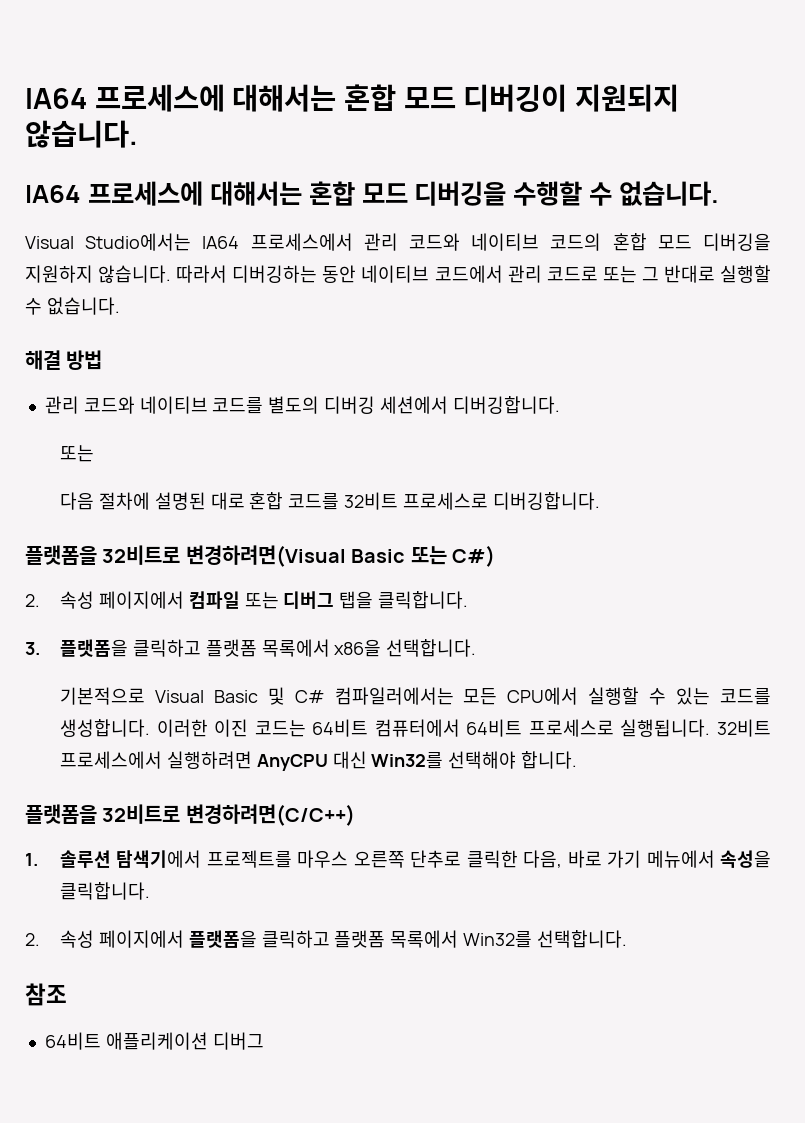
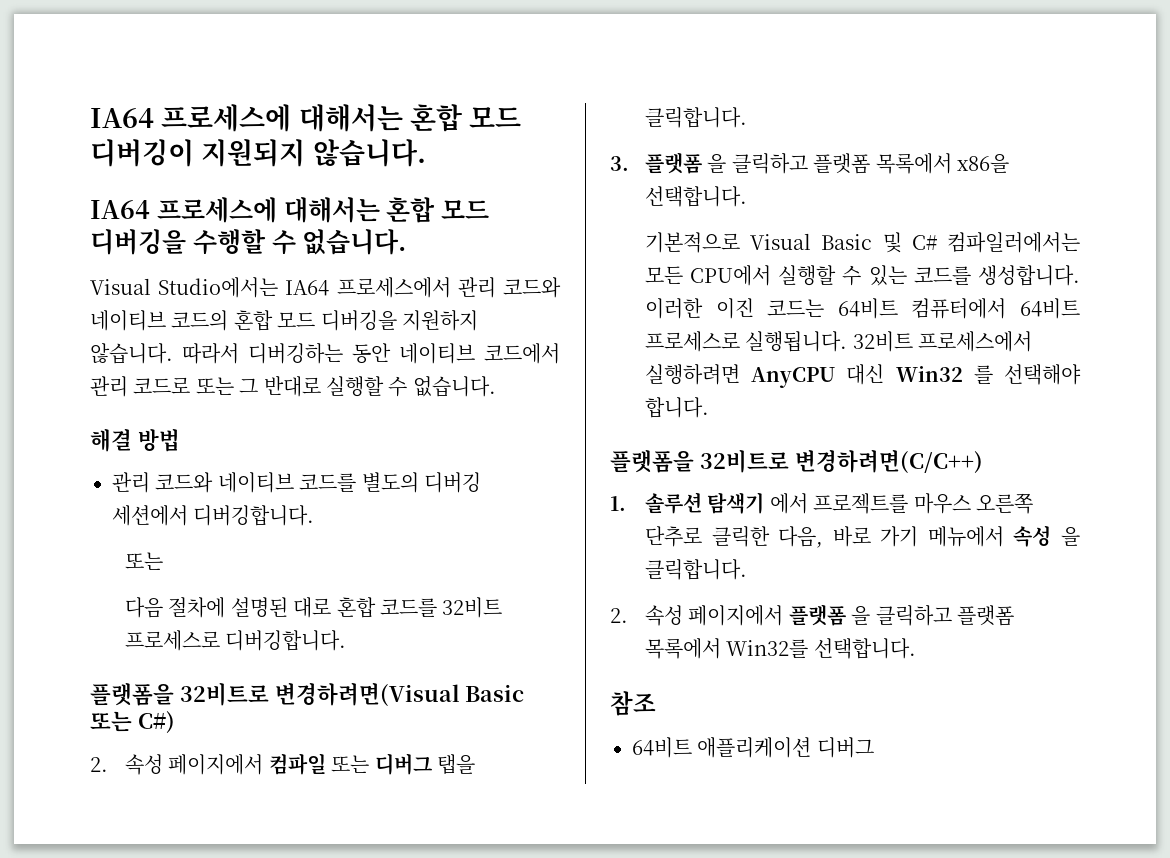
- 3. 플랫폼을 클릭하고 플랫폼 목록에서 x86을 선택합니다.
+ 3. 플랫폼 을 클릭하고 플랫폼 목록에서 x86을 선택합니다.
- 32비트 프로세스에서 실행하려면 AnyCPU 대신 Win32를 선택해야 합니다.
+ 32비트 프로세스에서 실행하려면 AnyCPU 대신 Win32 를 선택해야 합니다.
- 1. 솔루션 탐색기에서 프로젝트를 마우스 오른쪽 단추로 클릭한 다음, 바로 가기 메뉴에서 속성을 클릭합니다.
+ 1. 솔루션 탐색기 에서 프로젝트를 마우스 오른쪽 단추로 클릭한 다음, 바로 가기 메뉴에서 속성 을 클릭합니다.
- 2. 속성 페이지에서 플랫폼을 클릭하고 플랫폼 목록에서 Win32를 선택합니다.
+ 2. 속성 페이지에서 플랫폼 을 클릭하고 플랫폼 목록에서 Win32를 선택합니다.

